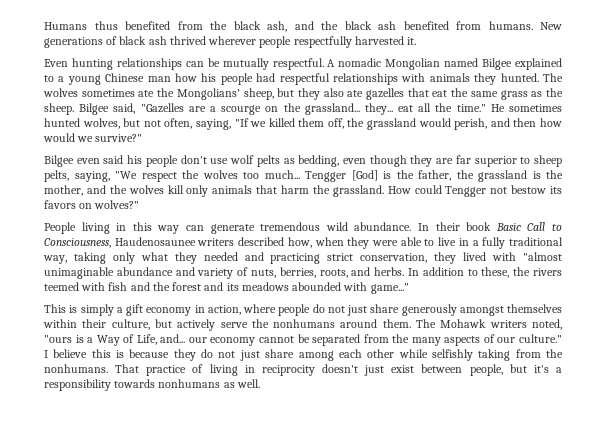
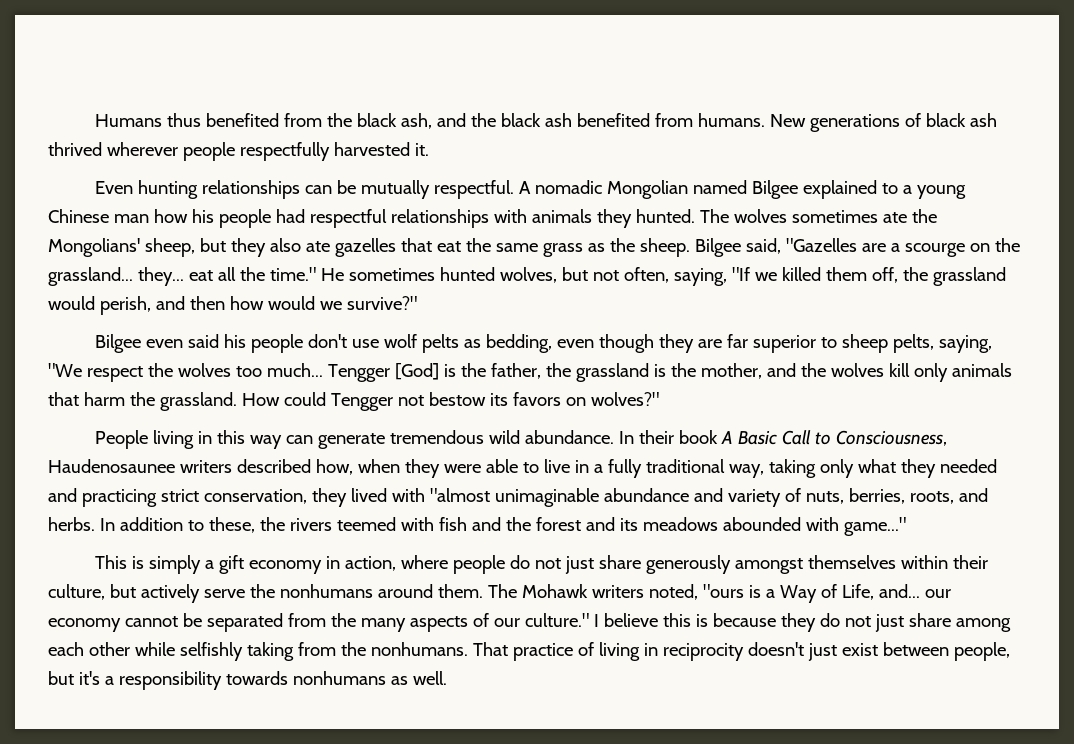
- In their book Basic Call to Consciousness, Haudenosaunee writers described how, when they were able to live in a fully traditional way, taking only what they needed and practicing strict conservation, they lived with "almost unimaginable abundance and variety of nuts, berries, roots, and herbs.
+ In their book A Basic Call to Consciousness, Haudenosaunee writers described how, when they were able to live in a fully traditional way, taking only what they needed and practicing strict conservation, they lived with "almost unimaginable abundance and variety of nuts, berries, roots, and herbs.

